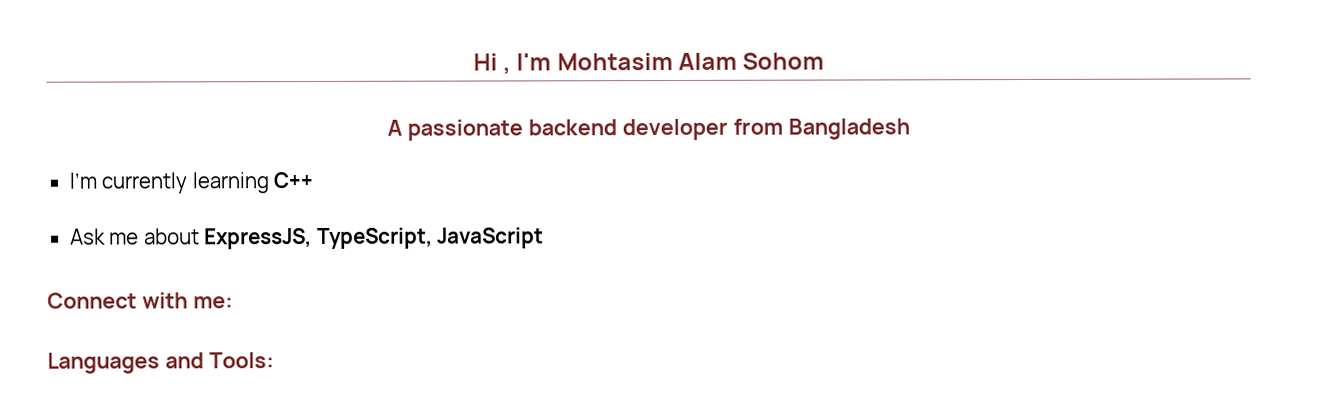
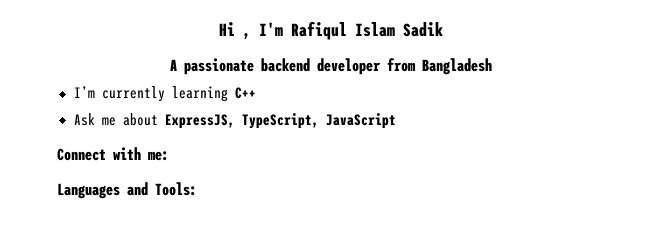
- Hi , I'm Mohtasim Alam Sohom
+ Hi , I'm Rafiqul Islam Sadik

